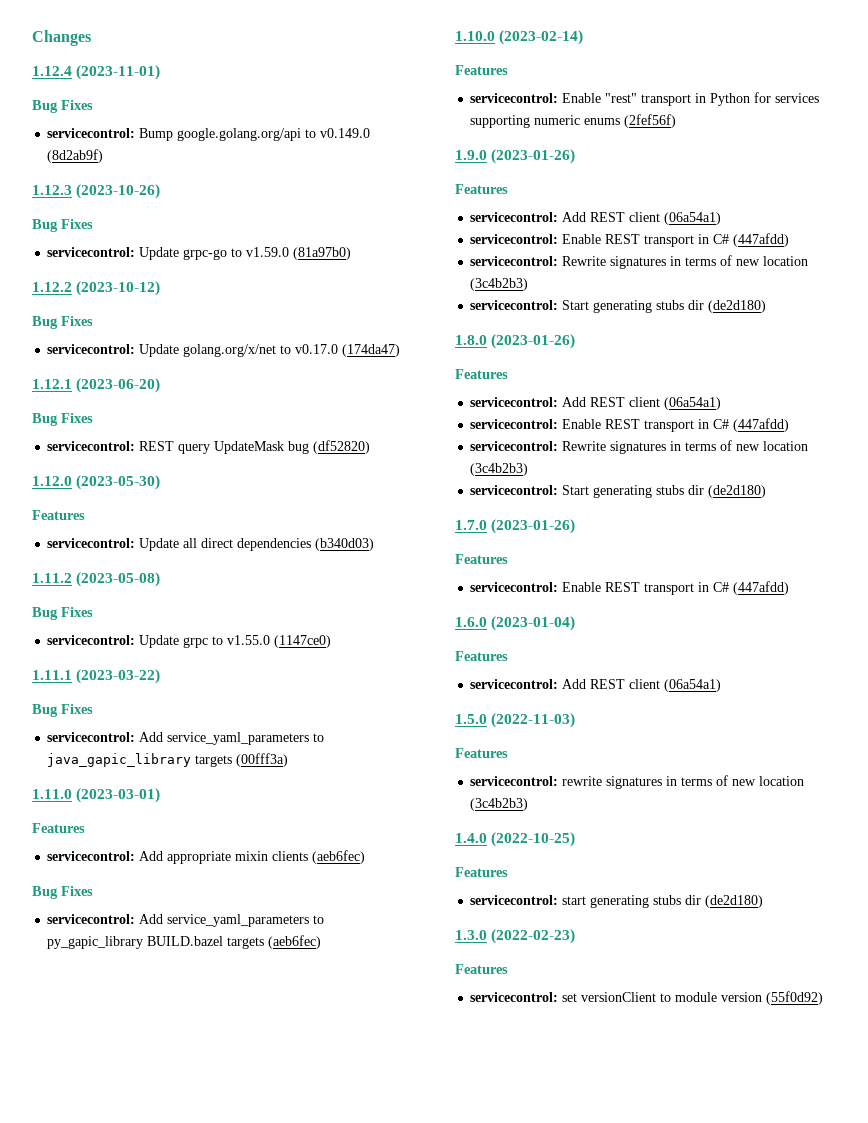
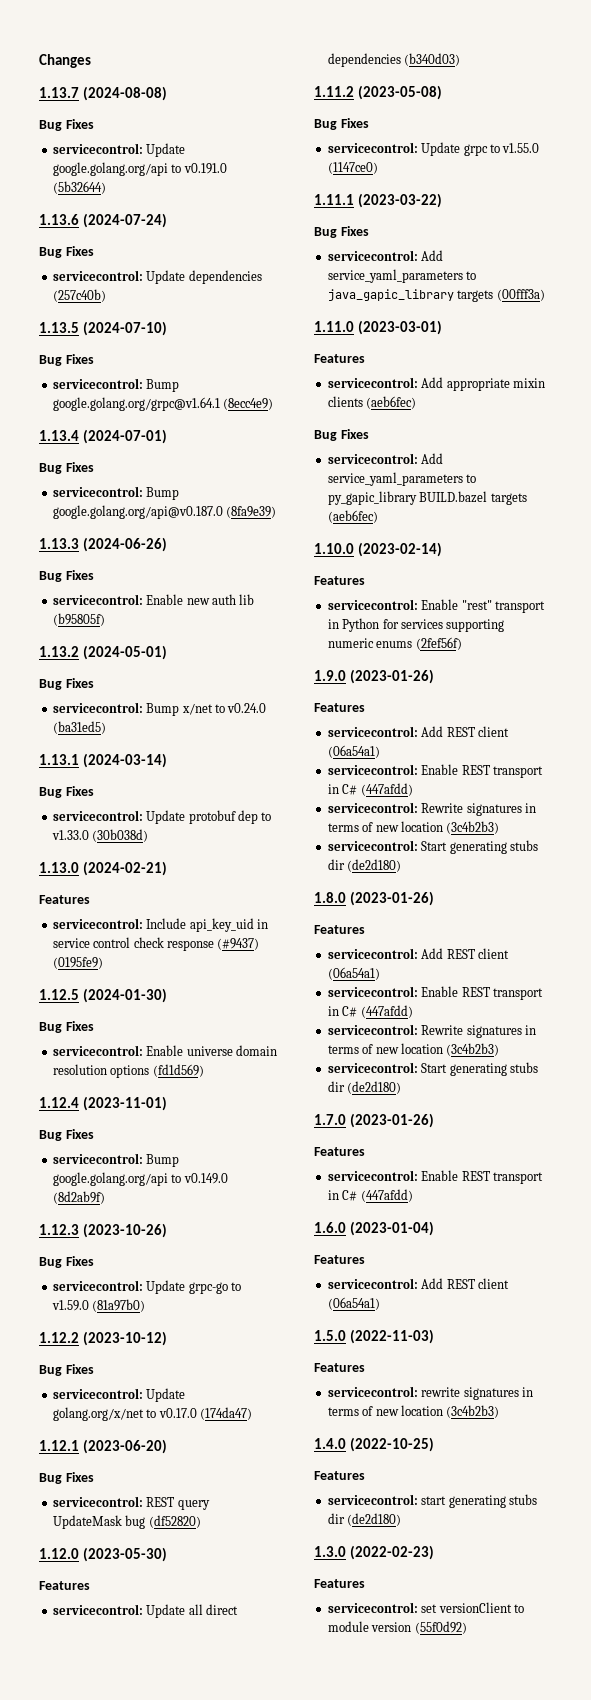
+ 1.13.7 (2024-08-08)
+ Bug Fixes
+ servicecontrol: Update google.golang.org/api to v0.191.0 (5b32644)
+ 1.13.6 (2024-07-24)
+ Bug Fixes
+ servicecontrol: Update dependencies (257c40b)
+ 1.13.5 (2024-07-10)
+ Bug Fixes
+ servicecontrol: Bump google.golang.org/grpc@v1.64.1 (8ecc4e9)
+ 1.13.4 (2024-07-01)
+ Bug Fixes
+ servicecontrol: Bump google.golang.org/api@v0.187.0 (8fa9e39)
+ 1.13.3 (2024-06-26)
+ Bug Fixes
+ servicecontrol: Enable new auth lib (b95805f)
+ 1.13.2 (2024-05-01)
+ Bug Fixes
+ servicecontrol: Bump x/net to v0.24.0 (ba31ed5)
+ 1.13.1 (2024-03-14)
+ Bug Fixes
+ servicecontrol: Update protobuf dep to v1.33.0 (30b038d)
+ 1.13.0 (2024-02-21)
+ Features
+ servicecontrol: Include api_key_uid in service control check response (#9437) (0195fe9)
+ 1.12.5 (2024-01-30)
+ Bug Fixes
+ servicecontrol: Enable universe domain resolution options (fd1d569)

